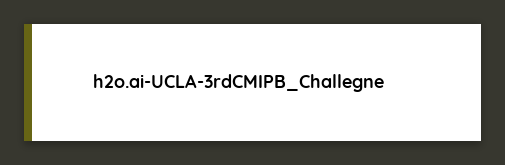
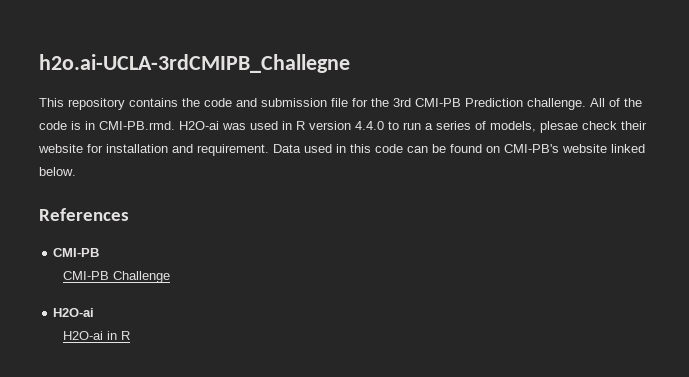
+ This repository contains the code and submission file for the 3rd CMI-PB Prediction challenge. All of the code is in CMI-PB.rmd. H2O-ai was used in R version 4.4.0 to run a series of models, plesae check their website for installation and requirement. Data used in this code can be found on CMI-PB's website linked below.
+ References
+ CMI-PB
+ CMI-PB Challenge
+ H2O-ai
+ H2O-ai in R

